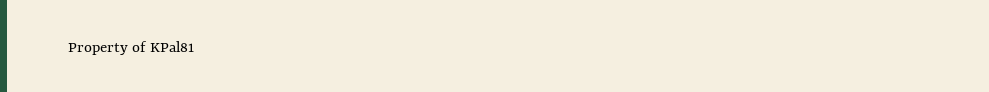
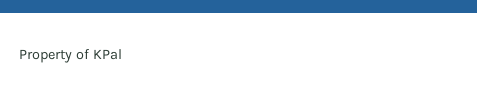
- Property of KPal81
+ Property of KPal

